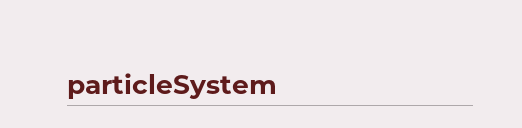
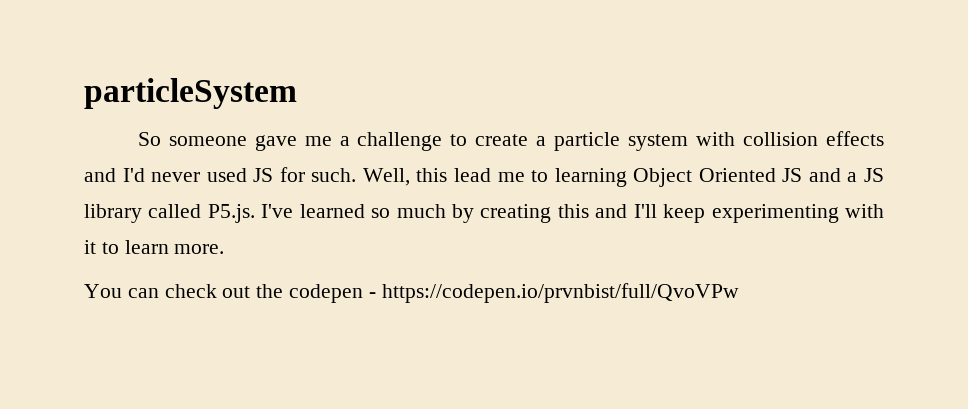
+ So someone gave me a challenge to create a particle system with collision effects and I'd never used JS for such. Well, this lead me to learning Object Oriented JS and a JS library called P5.js. I've learned so much by creating this and I'll keep experimenting with it to learn more.
+ You can check out the codepen - https://codepen.io/prvnbist/full/QvoVPw

